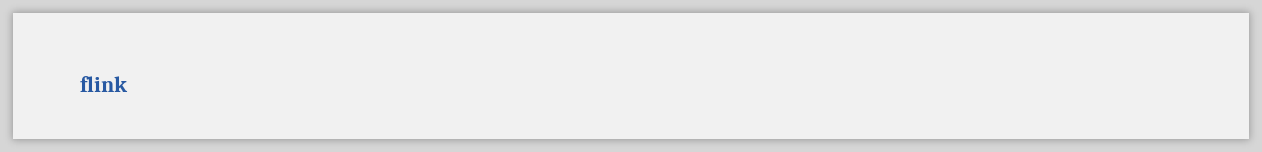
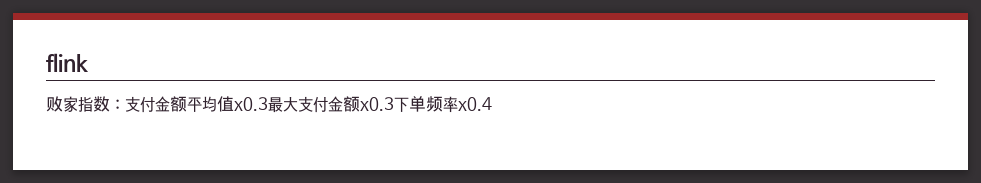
+ 败家指数：支付金额平均值x0.3最大支付金额x0.3下单频率x0.4

